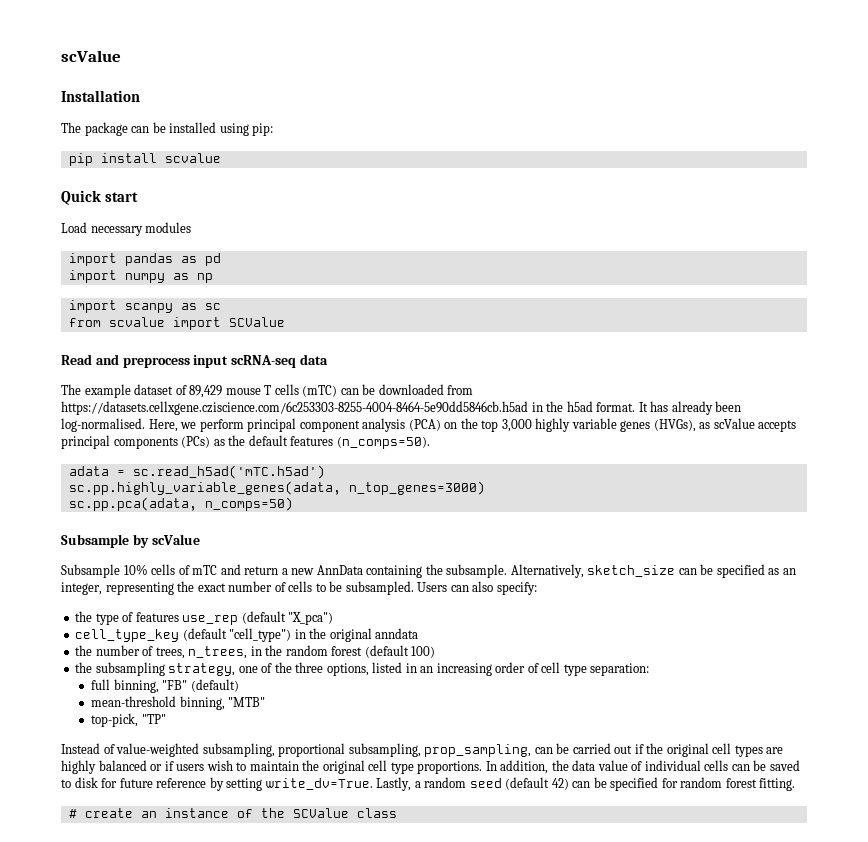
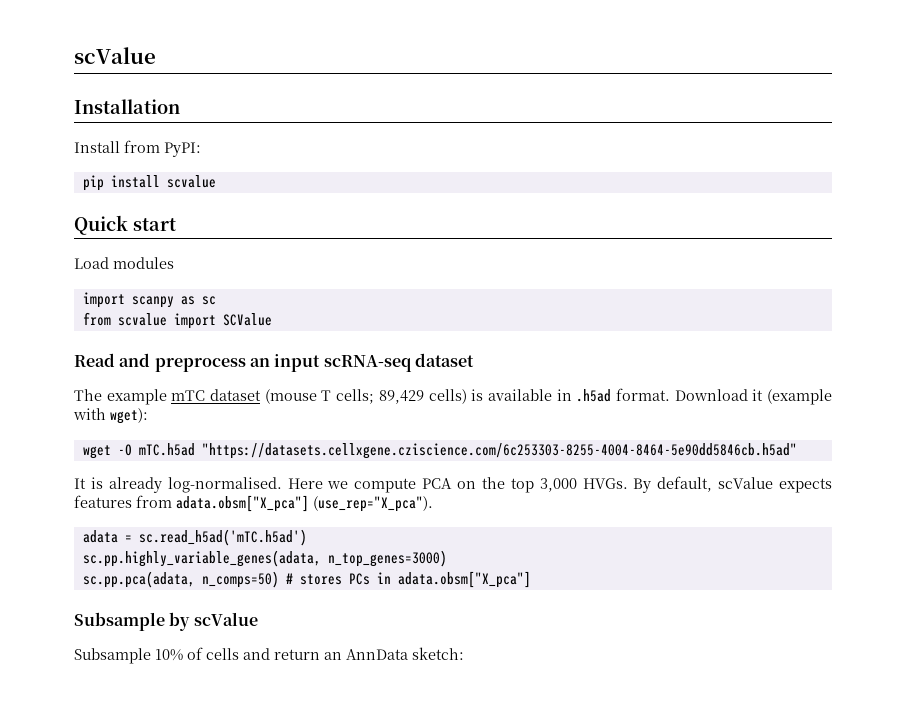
- The package can be installed using pip:
+ Install from PyPI:
- Load necessary modules
+ Load modules
- import pandas as pd
- import numpy as np
- Read and preprocess input scRNA-seq data
+ Read and preprocess an input scRNA-seq dataset
- The example dataset of 89,429 mouse T cells (mTC) can be downloaded from https://datasets.cellxgene.cziscience.com/6c253303-8255-4004-8464-5e90dd5846cb.h5ad in the h5ad format. It has already been log-normalised. Here, we perform principal component analysis (PCA) on the top 3,000 highly variable genes (HVGs), as scValue accepts principal components (PCs) as the default features (n_comps=50).
+ The example mTC dataset (mouse T cells; 89,429 cells) is available in .h5ad format. Download it (example with wget):
+ wget -O mTC.h5ad "https://datasets.cellxgene.cziscience.com/6c253303-8255-4004-8464-5e90dd5846cb.h5ad"
+ It is already log-normalised. Here we compute PCA on the top 3,000 HVGs. By default, scValue expects features from adata.obsm["X_pca"] (use_rep="X_pca").
- sc.pp.pca(adata, n_comps=50)
+ sc.pp.pca(adata, n_comps=50) # stores PCs in adata.obsm["X_pca"]
- Subsample 10% cells of mTC and return a new AnnData containing the subsample. Alternatively, sketch_size can be specified as an integer, representing the exact number of cells to be subsampled. Users can also specify:
- the type of features use_rep (default "X_pca")
- cell_type_key (default "cell_type") in the original anndata
- the number of trees, n_trees, in the random forest (default 100)
- the subsampling strategy, one of the three options, listed in an increasing order of cell type separation:
- full binning, "FB" (default)
- mean-threshold binning, "MTB"
- top-pick, "TP"
- Instead of value-weighted subsampling, proportional subsampling, prop_sampling, can be carried out if the original cell types are highly balanced or if users wish to maintain the original cell type proportions. In addition, the data value of individual cells can be saved to disk for future reference by setting write_dv=True. Lastly, a random seed (default 42) can be specified for random forest fitting.
- # create an instance of the SCValue class
+ Subsample 10% of cells and return an AnnData sketch:

